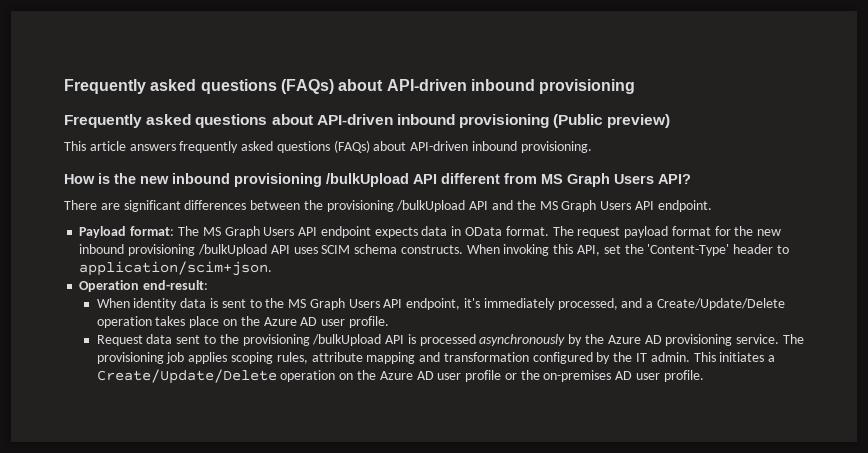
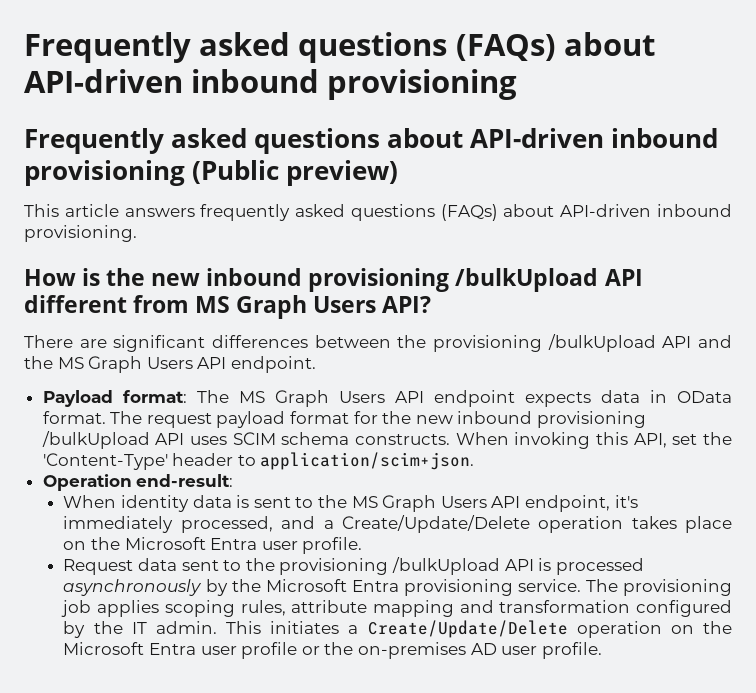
- When identity data is sent to the MS Graph Users API endpoint, it's immediately processed, and a Create/Update/Delete operation takes place on the Azure AD user profile.
+ When identity data is sent to the MS Graph Users API endpoint, it's immediately processed, and a Create/Update/Delete operation takes place on the Microsoft Entra user profile.
- Request data sent to the provisioning /bulkUpload API is processed asynchronously by the Azure AD provisioning service.
+ Request data sent to the provisioning /bulkUpload API is processed asynchronously by the Microsoft Entra provisioning service.
- This initiates a Create/Update/Delete operation on the Azure AD user profile or the on-premises AD user profile.
+ This initiates a Create/Update/Delete operation on the Microsoft Entra user profile or the on-premises AD user profile.

